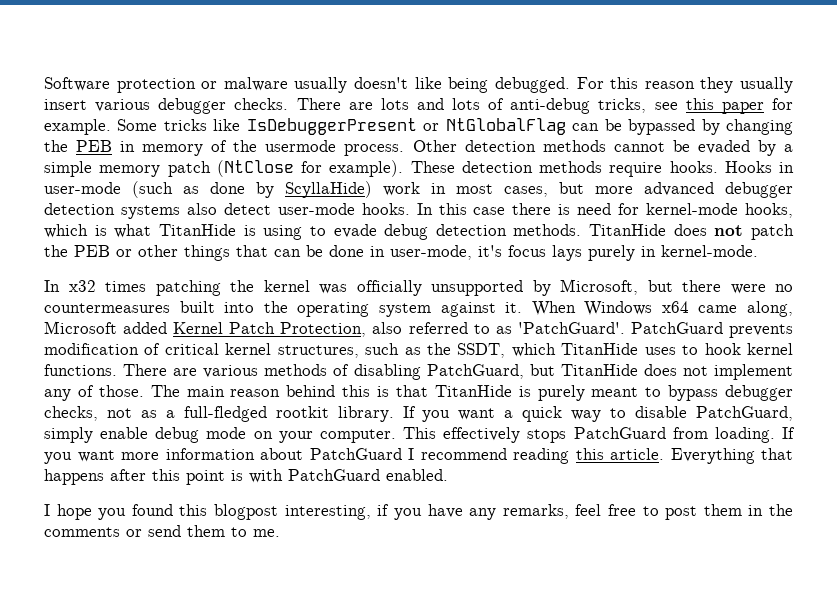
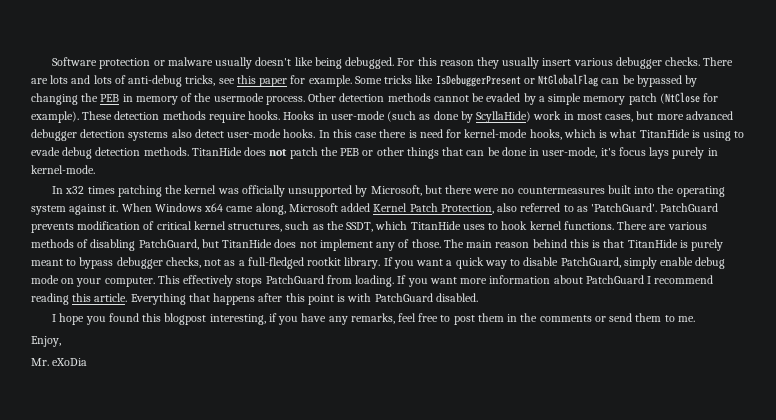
- Everything that happens after this point is with PatchGuard enabled.
+ Everything that happens after this point is with PatchGuard disabled.
+ Enjoy,
+ Mr. eXoDia

